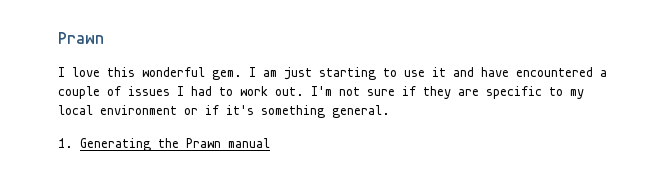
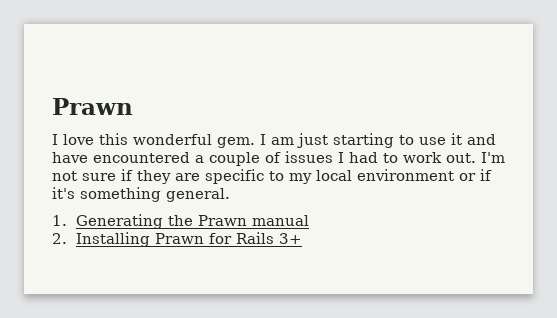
+ 2. Installing Prawn for Rails 3+

